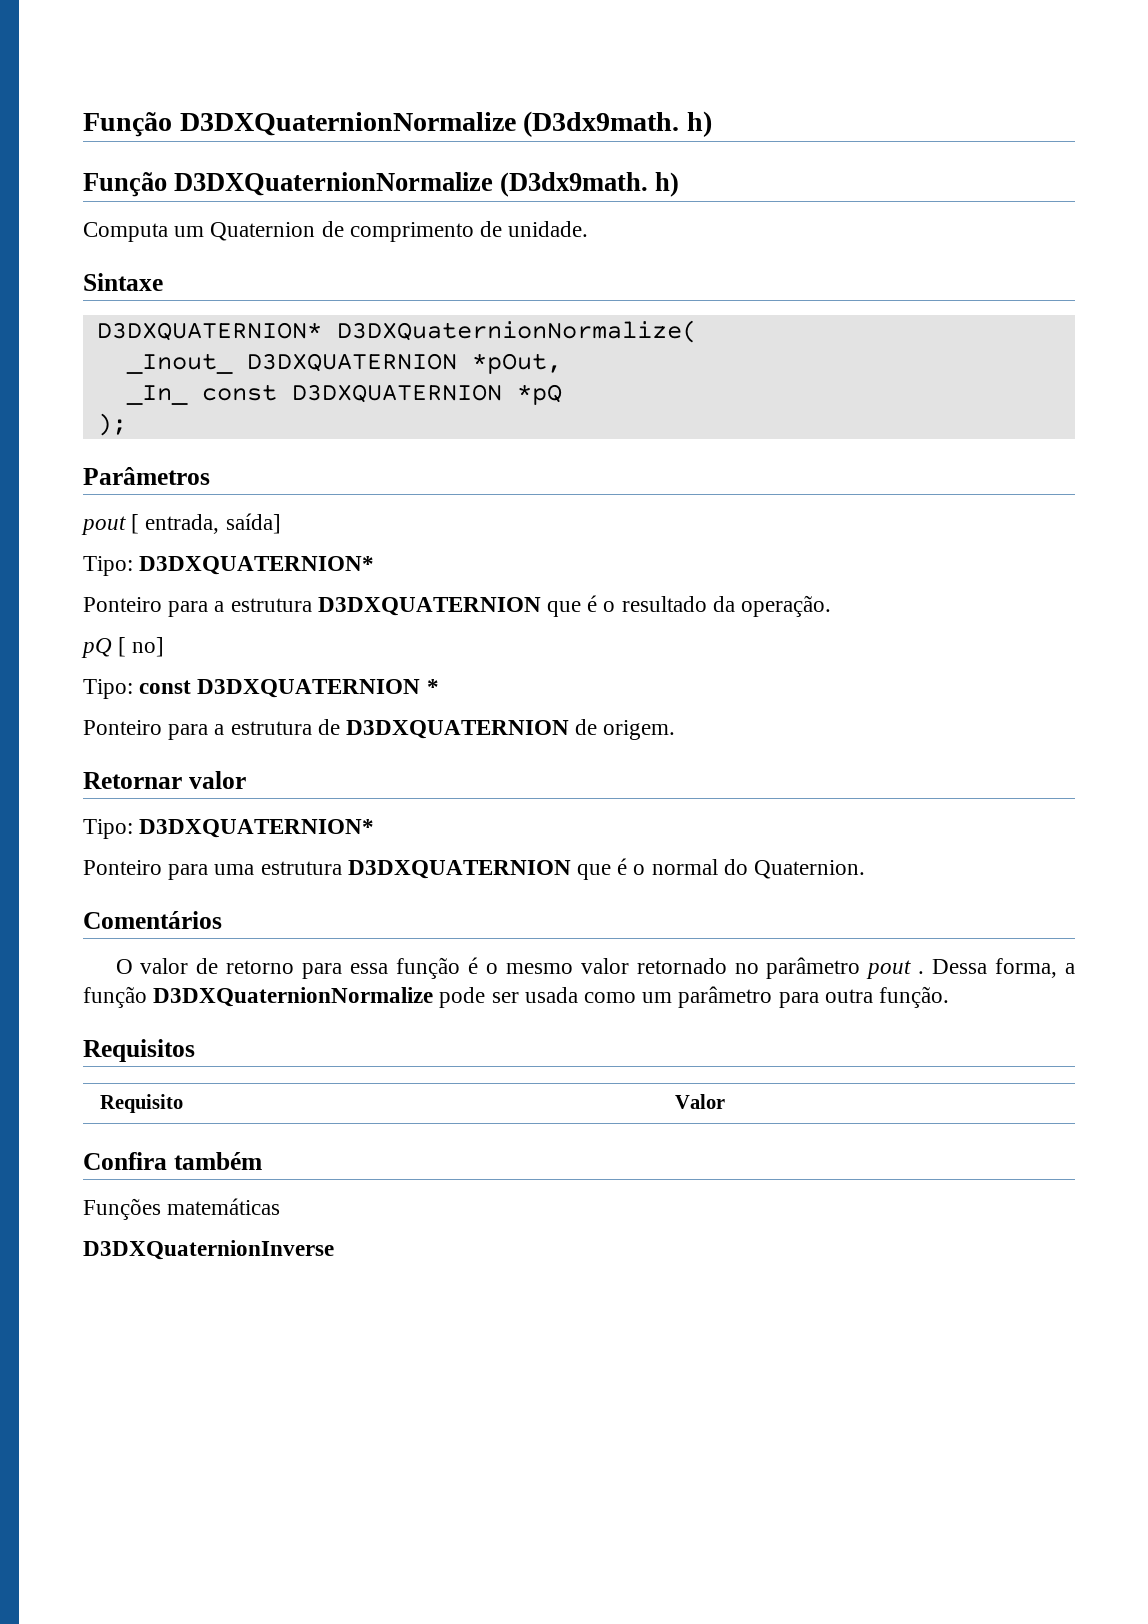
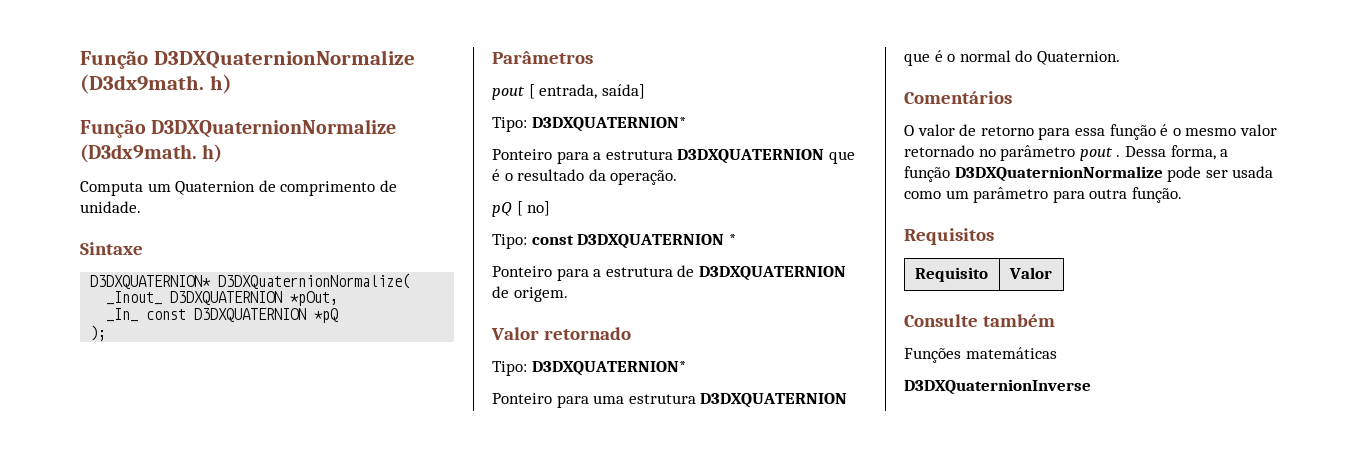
- Retornar valor
+ Valor retornado
- Confira também
+ Consulte também

